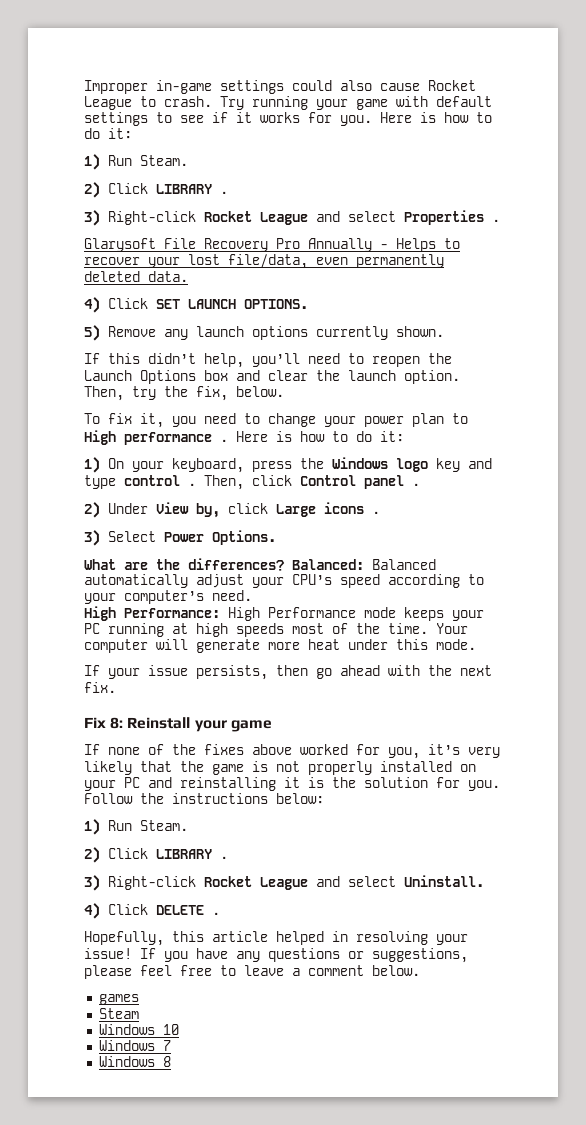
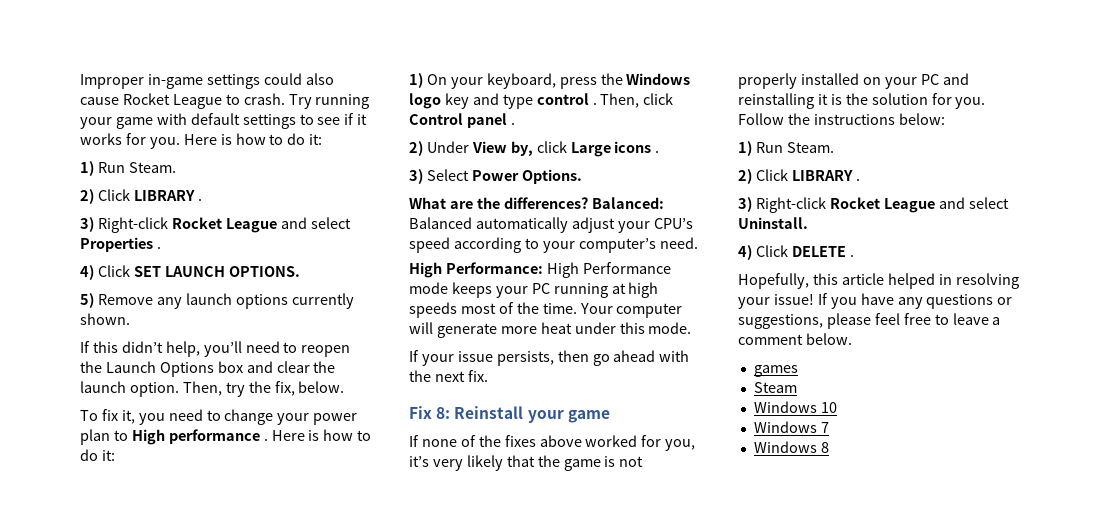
- Glarysoft File Recovery Pro Annually - Helps to recover your lost file/data, even permanently deleted data.

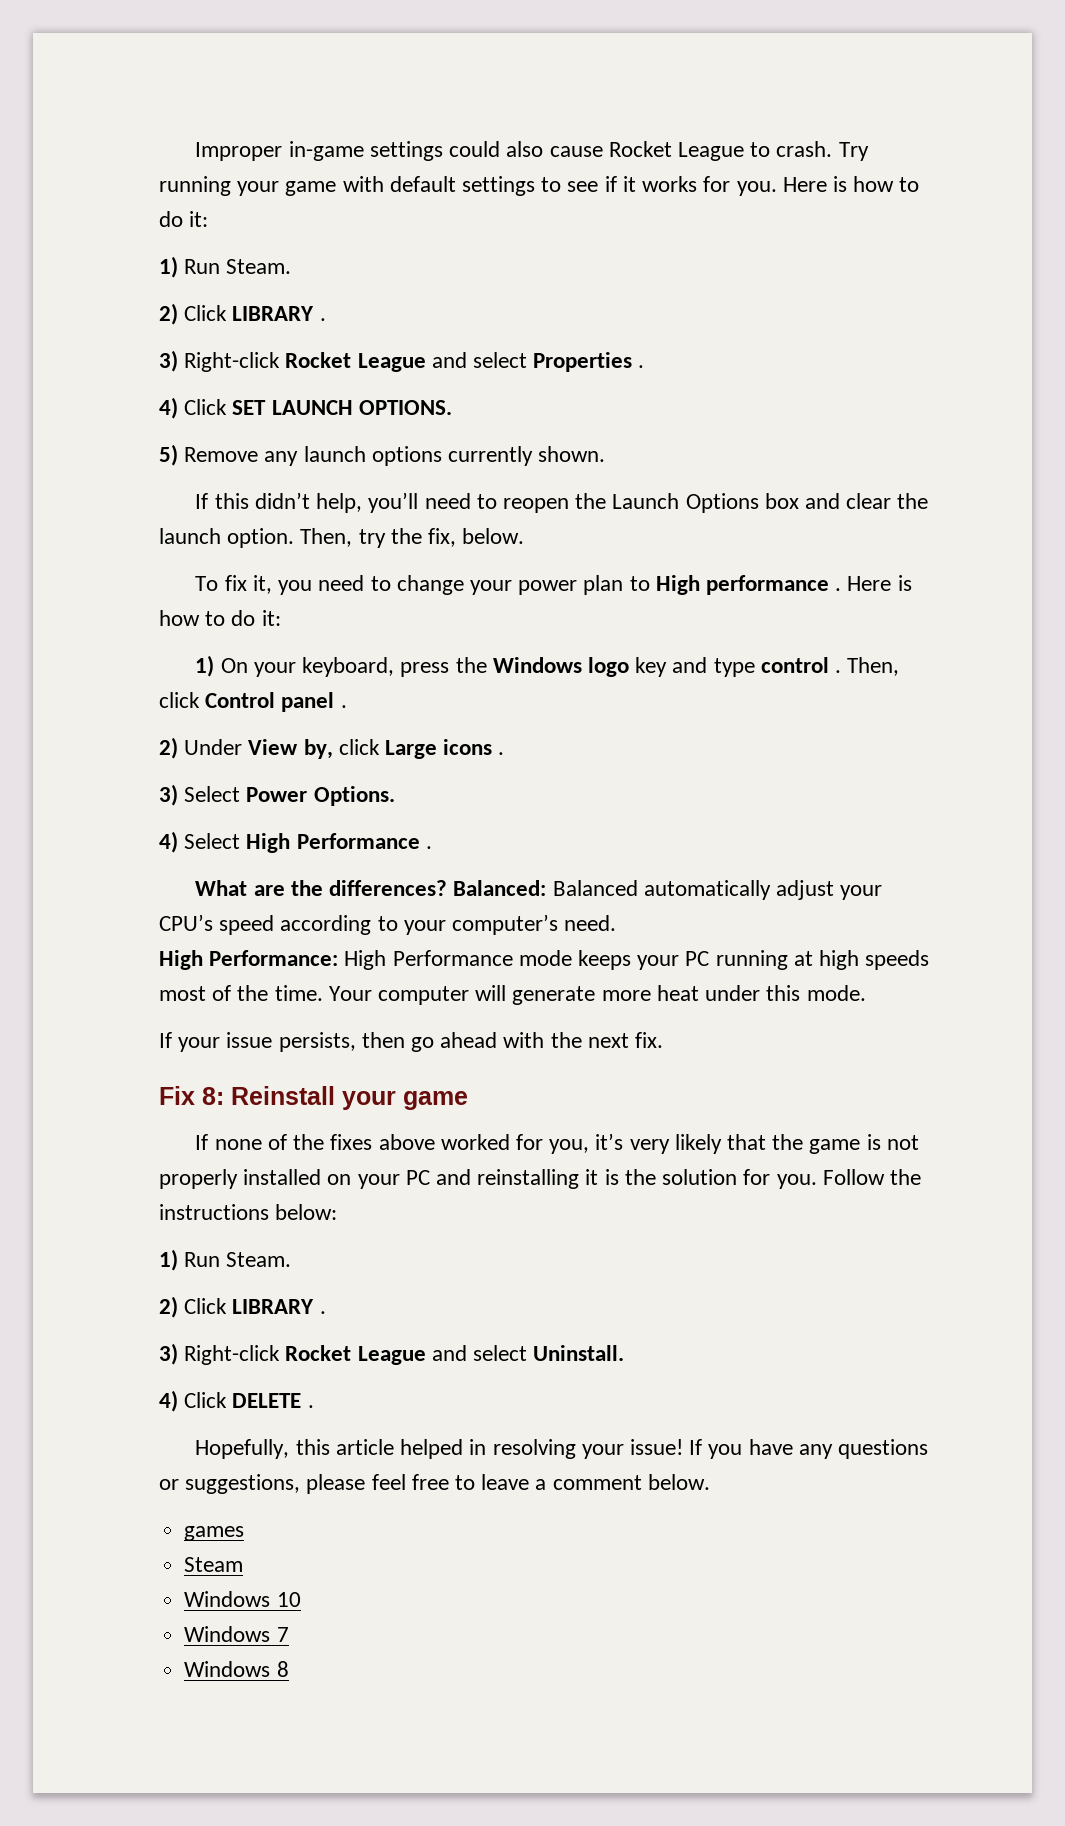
+ 4) Select High Performance .

